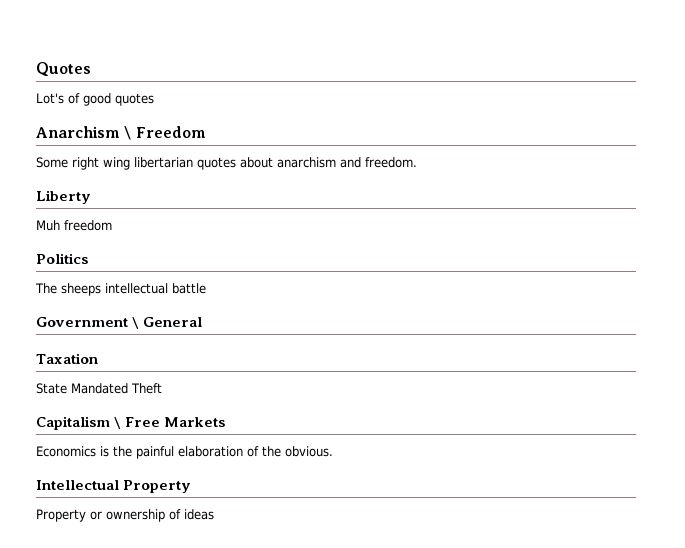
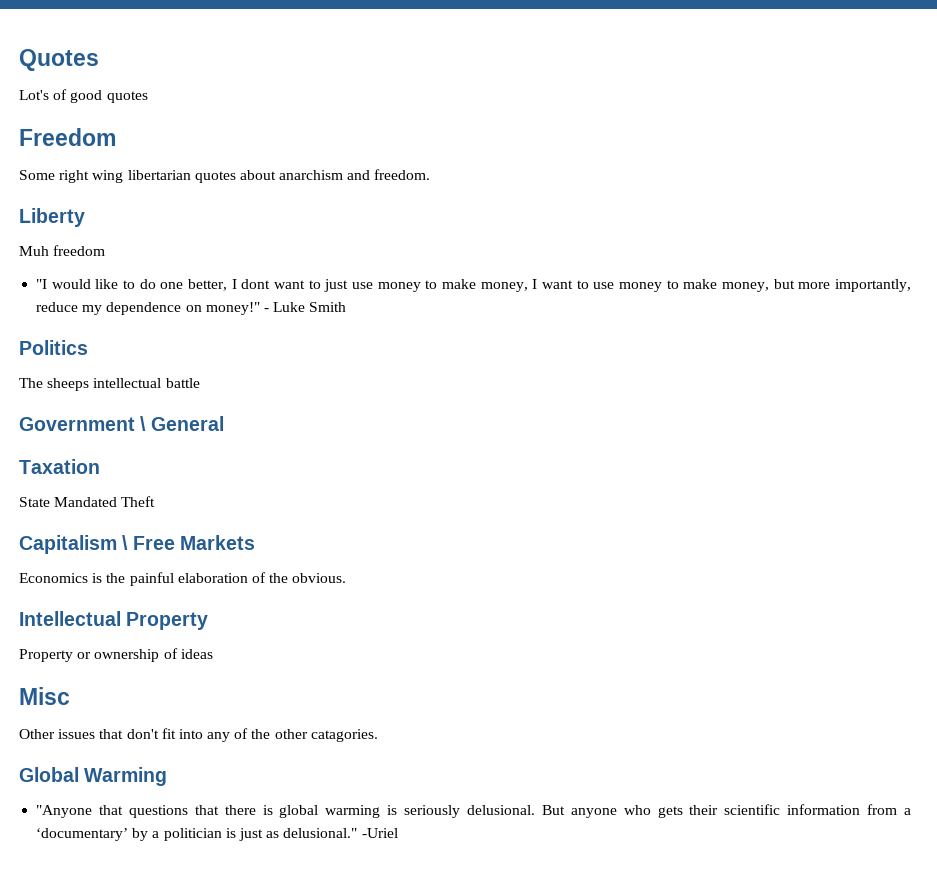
- Anarchism \ Freedom
+ Freedom
+ "I would like to do one better, I dont want to just use money to make money, I want to use money to make money, but more importantly, reduce my dependence on money!" - Luke Smith
+ Misc
+ Other issues that don't fit into any of the other catagories.
+ Global Warming
+ "Anyone that questions that there is global warming is seriously delusional. But anyone who gets their scientific information from a ‘documentary’ by a politician is just as delusional." -Uriel

